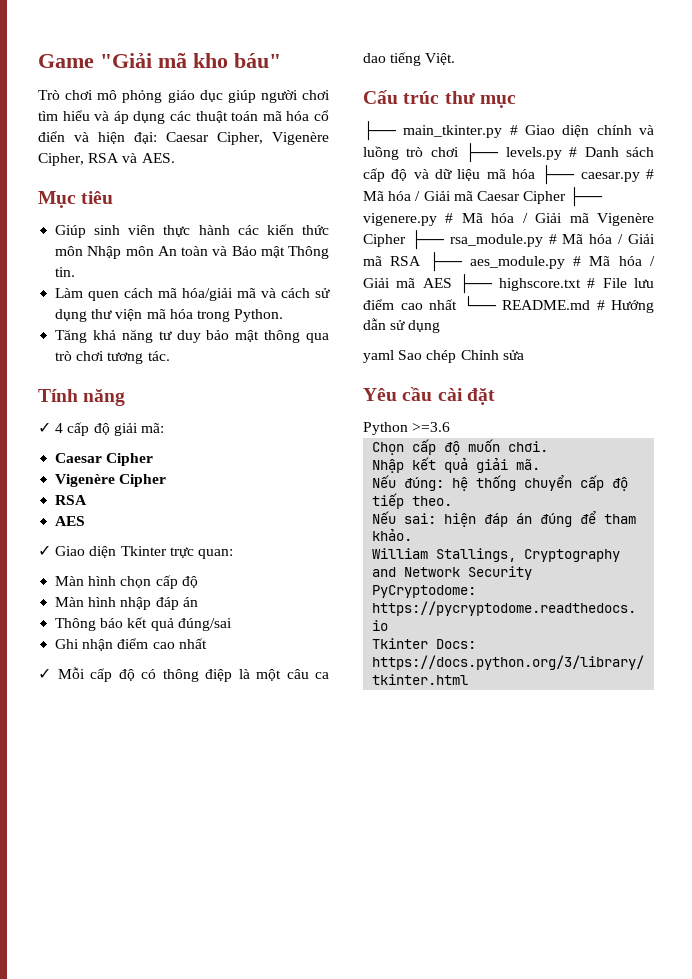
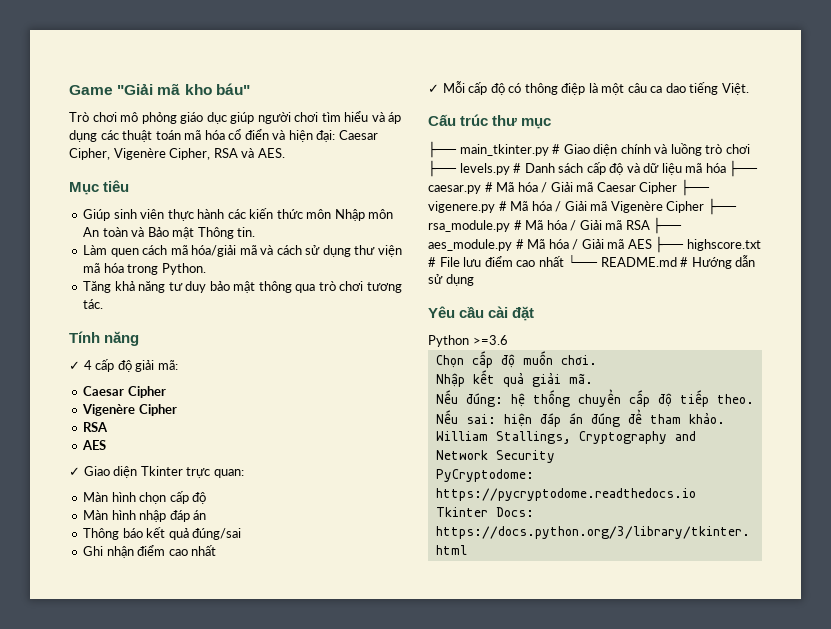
- yaml Sao chép Chỉnh sửa

